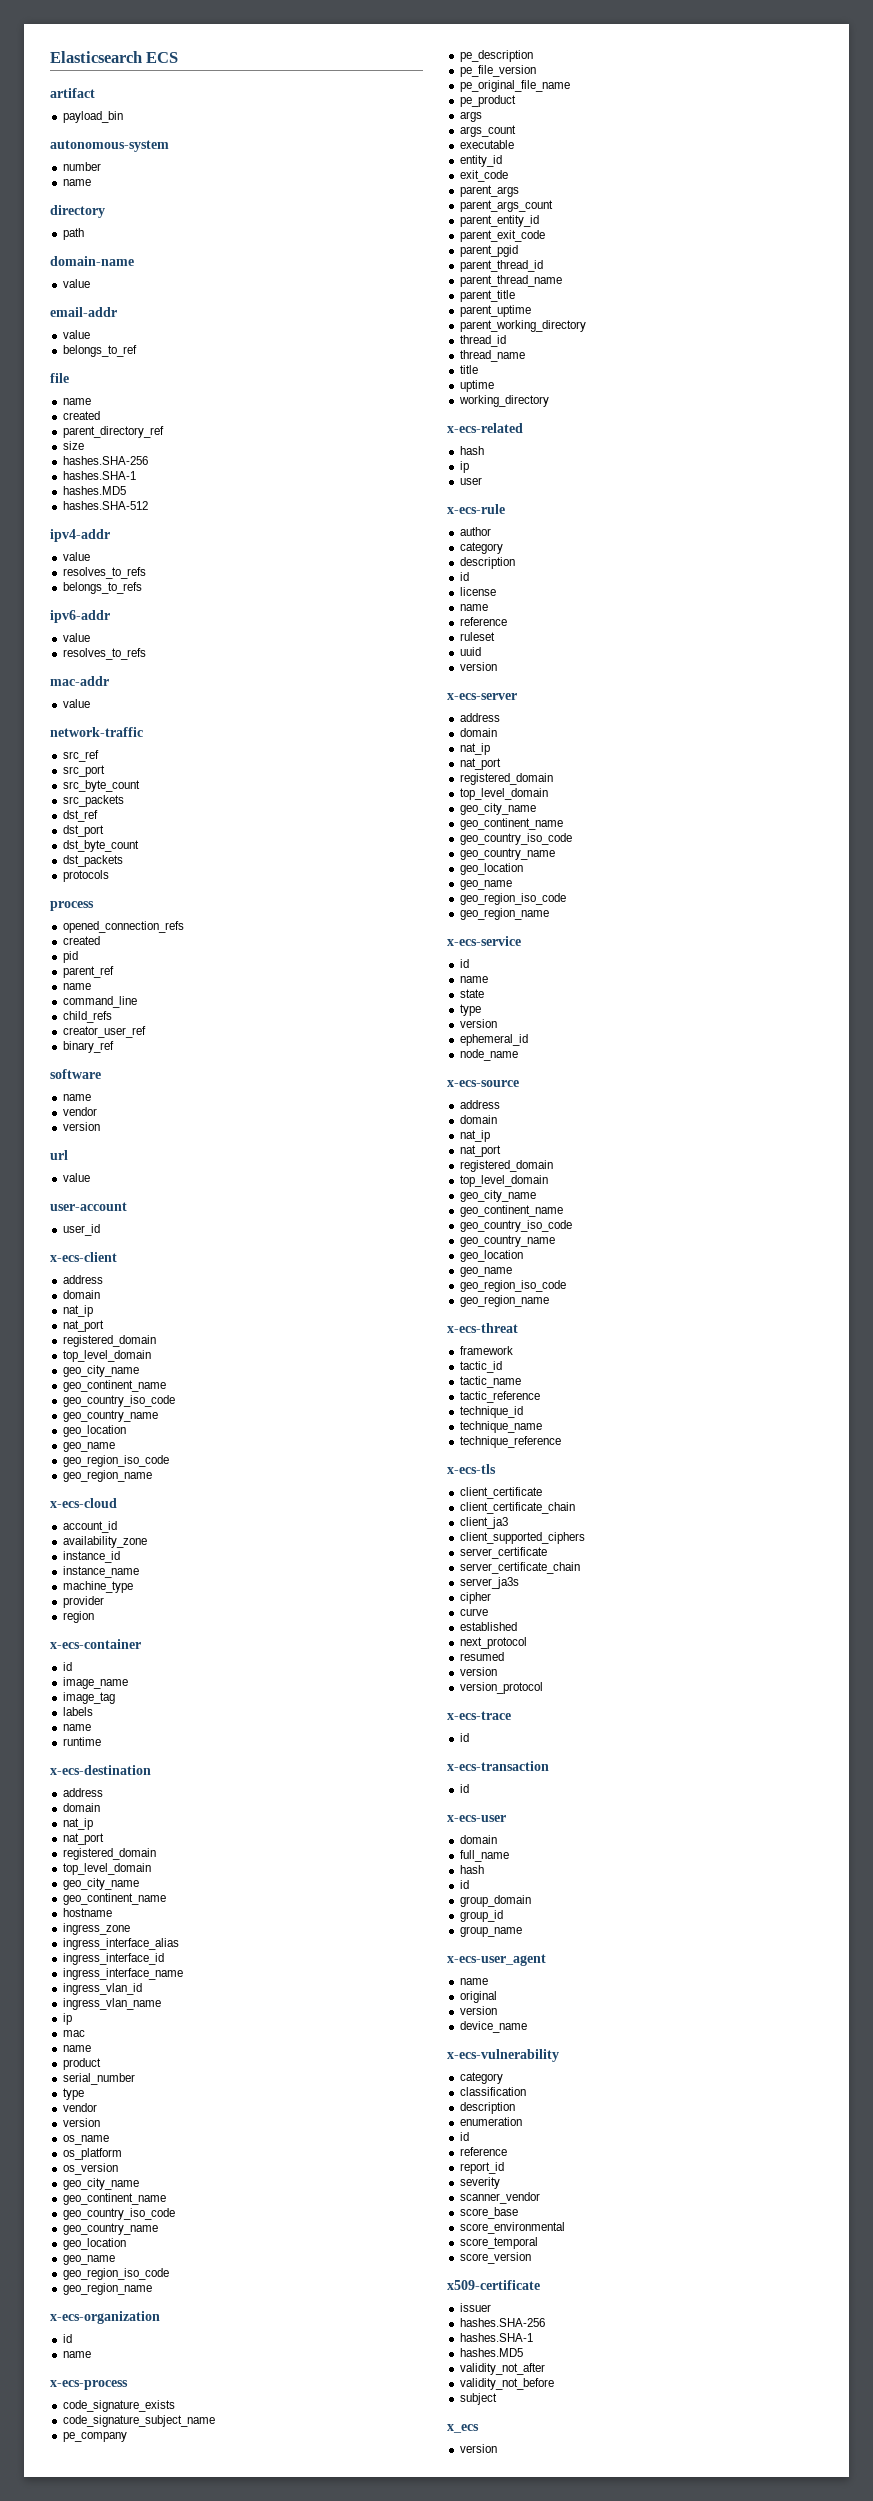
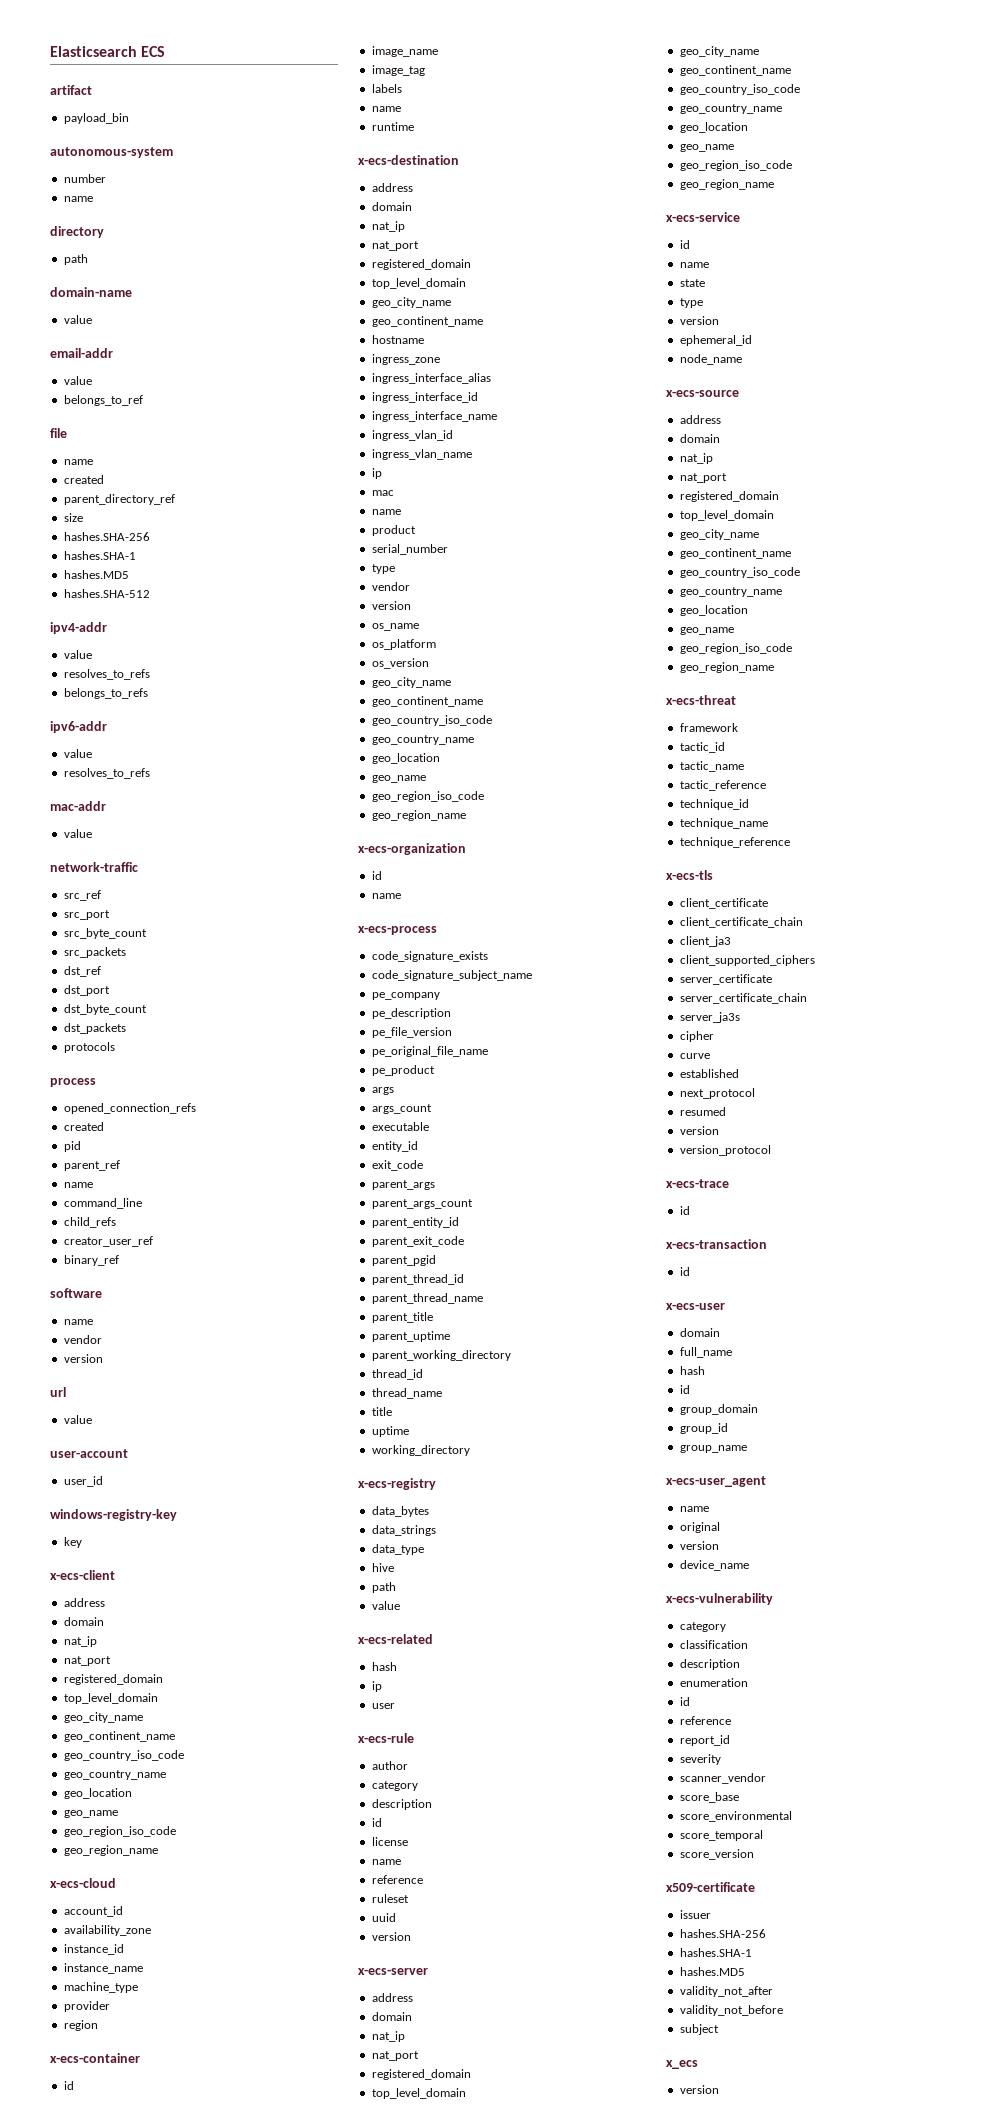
+ windows-registry-key
+ key
+ x-ecs-registry
+ data_bytes
+ data_strings
+ data_type
+ hive
+ path
+ value

